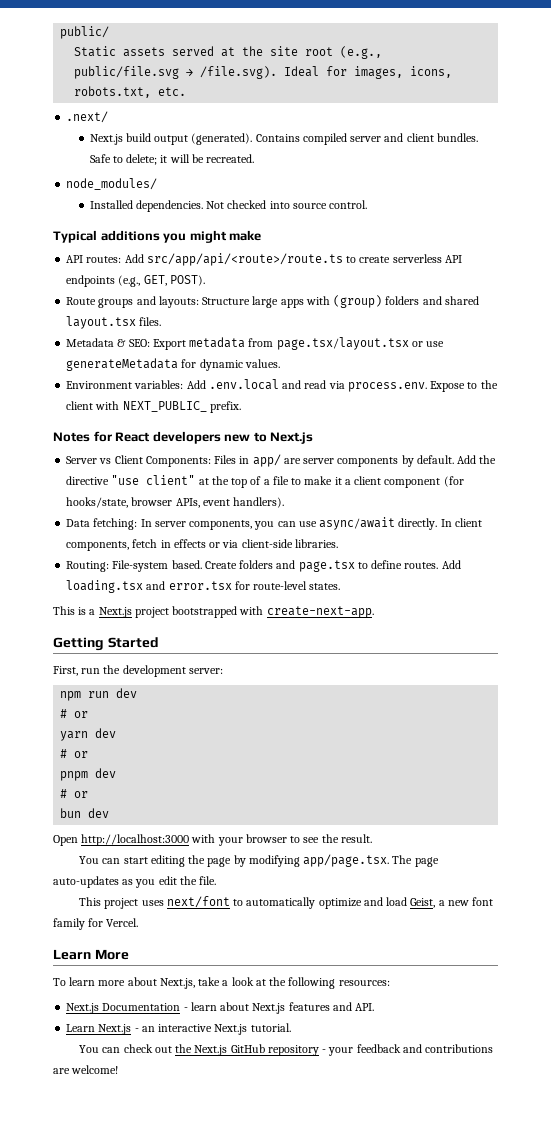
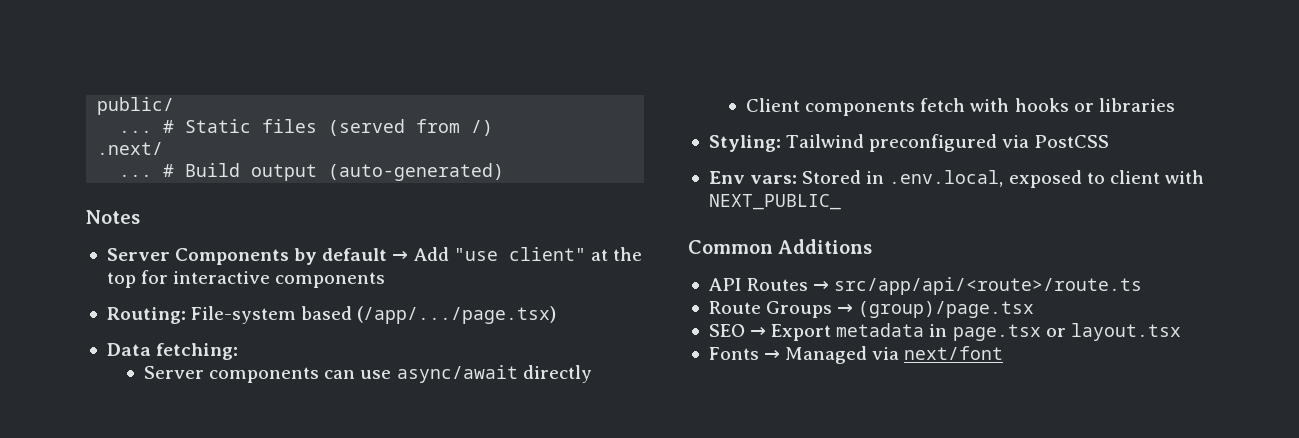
- Static assets served at the site root (e.g., public/file.svg → /file.svg). Ideal for images, icons, robots.txt, etc.
+ ... # Static files (served from /)
  .next/
- Next.js build output (generated). Contains compiled server and client bundles. Safe to delete; it will be recreated.
- node_modules/
- Installed dependencies. Not checked into source control.
- Typical additions you might make
- API routes: Add src/app/api/<route>/route.ts to create serverless API endpoints (e.g., GET, POST).
- Route groups and layouts: Structure large apps with (group) folders and shared layout.tsx files.
- Metadata & SEO: Export metadata from page.tsx/layout.tsx or use generateMetadata for dynamic values.
- Environment variables: Add .env.local and read via process.env. Expose to the client with NEXT_PUBLIC_ prefix.
- Notes for React developers new to Next.js
- Server vs Client Components: Files in app/ are server components by default. Add the directive "use client" at the top of a file to make it a client component (for hooks/state, browser APIs, event handlers).
- Data fetching: In server components, you can use async/await directly. In client components, fetch in effects or via client-side libraries.
- Routing: File-system based. Create folders and page.tsx to define routes. Add loading.tsx and error.tsx for route-level states.
- This is a Next.js project bootstrapped with create-next-app.
- Getting Started
- First, run the development server:
- npm run dev
- # or
- yarn dev
- # or
- pnpm dev
- # or
- bun dev
- Open http://localhost:3000 with your browser to see the result.
- You can start editing the page by modifying app/page.tsx. The page auto-updates as you edit the file.
- This project uses next/font to automatically optimize and load Geist, a new font family for Vercel.
- Learn More
- To learn more about Next.js, take a look at the following resources:
- Next.js Documentation - learn about Next.js features and API.
- Learn Next.js - an interactive Next.js tutorial.
- You can check out the Next.js GitHub repository - your feedback and contributions are welcome!
+ ... # Build output (auto-generated)
+ Notes
+ Server Components by default → Add "use client" at the top for interactive components
+ Routing: File-system based (/app/.../page.tsx)
+ Data fetching:
+ Server components can use async/await directly
+ Client components fetch with hooks or libraries
+ Styling: Tailwind preconfigured via PostCSS
+ Env vars: Stored in .env.local, exposed to client with NEXT_PUBLIC_
+ Common Additions
+ API Routes → src/app/api/<route>/route.ts
+ Route Groups → (group)/page.tsx
+ SEO → Export metadata in page.tsx or layout.tsx
+ Fonts → Managed via next/font

